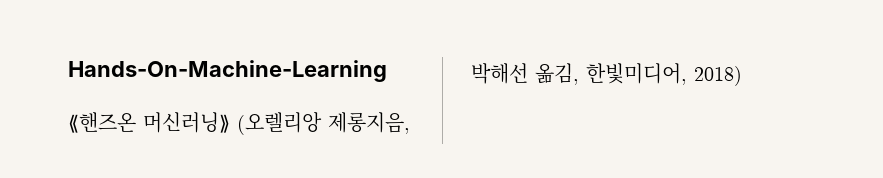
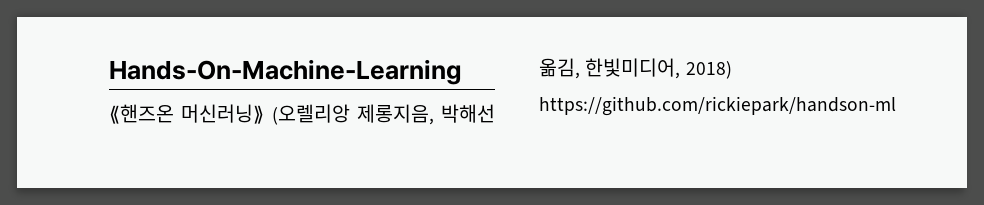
+ https://github.com/rickiepark/handson-ml

